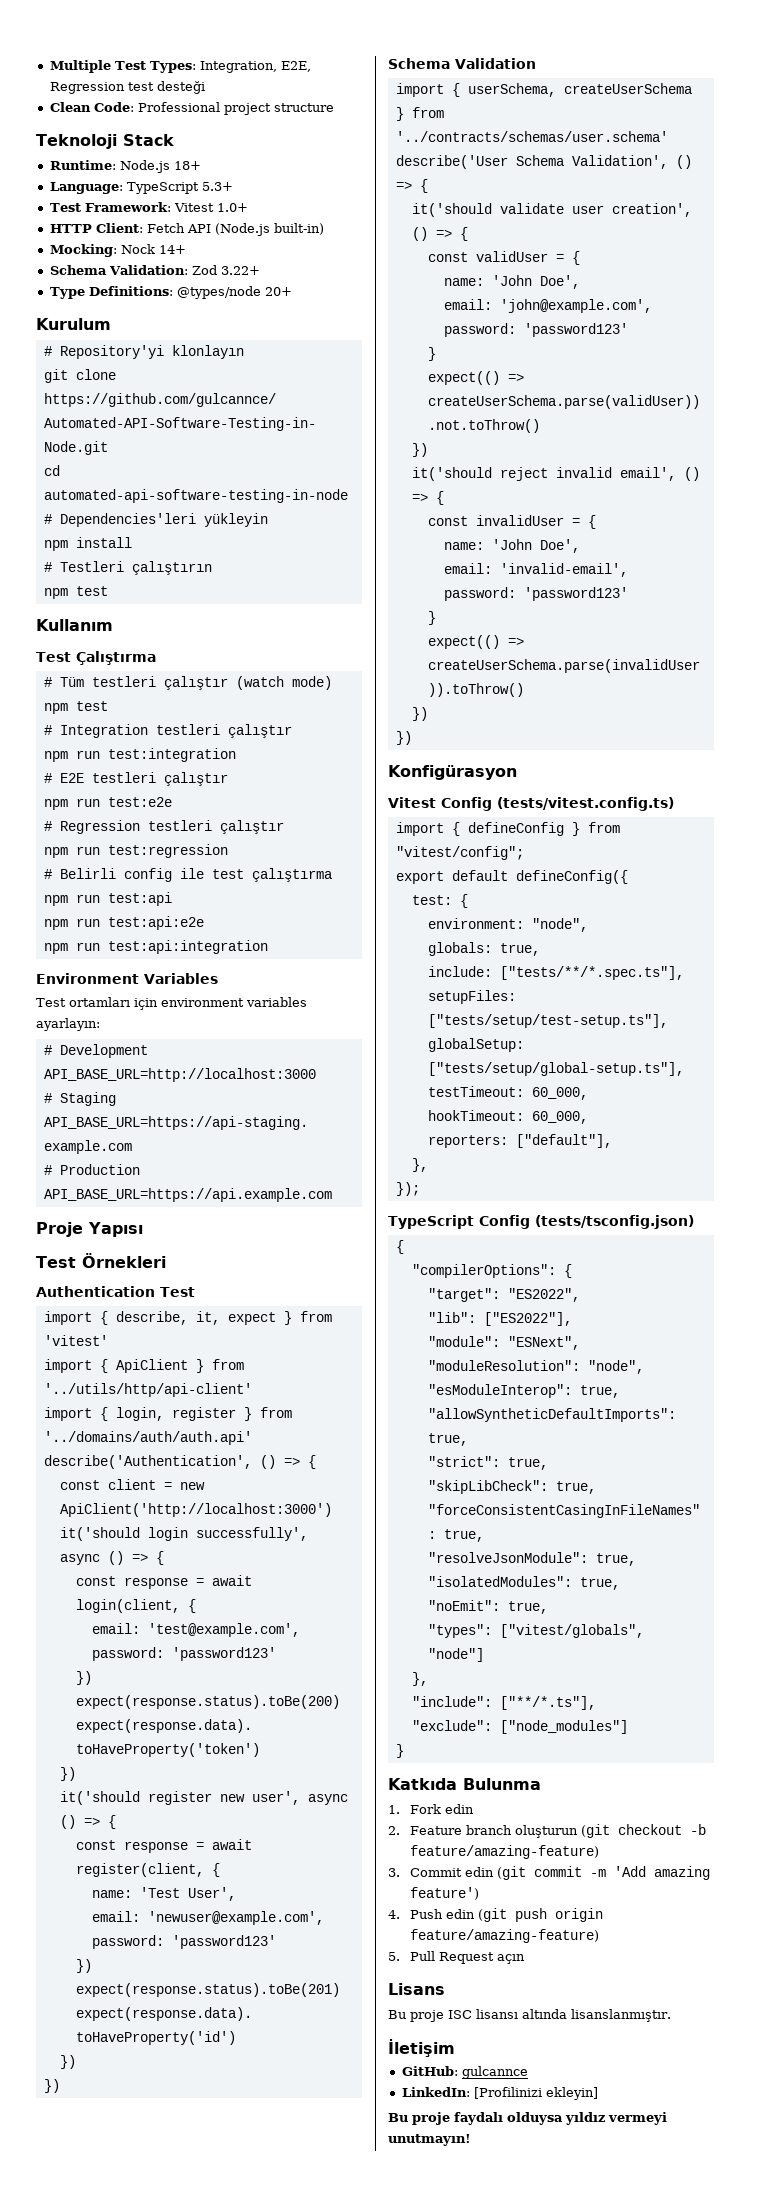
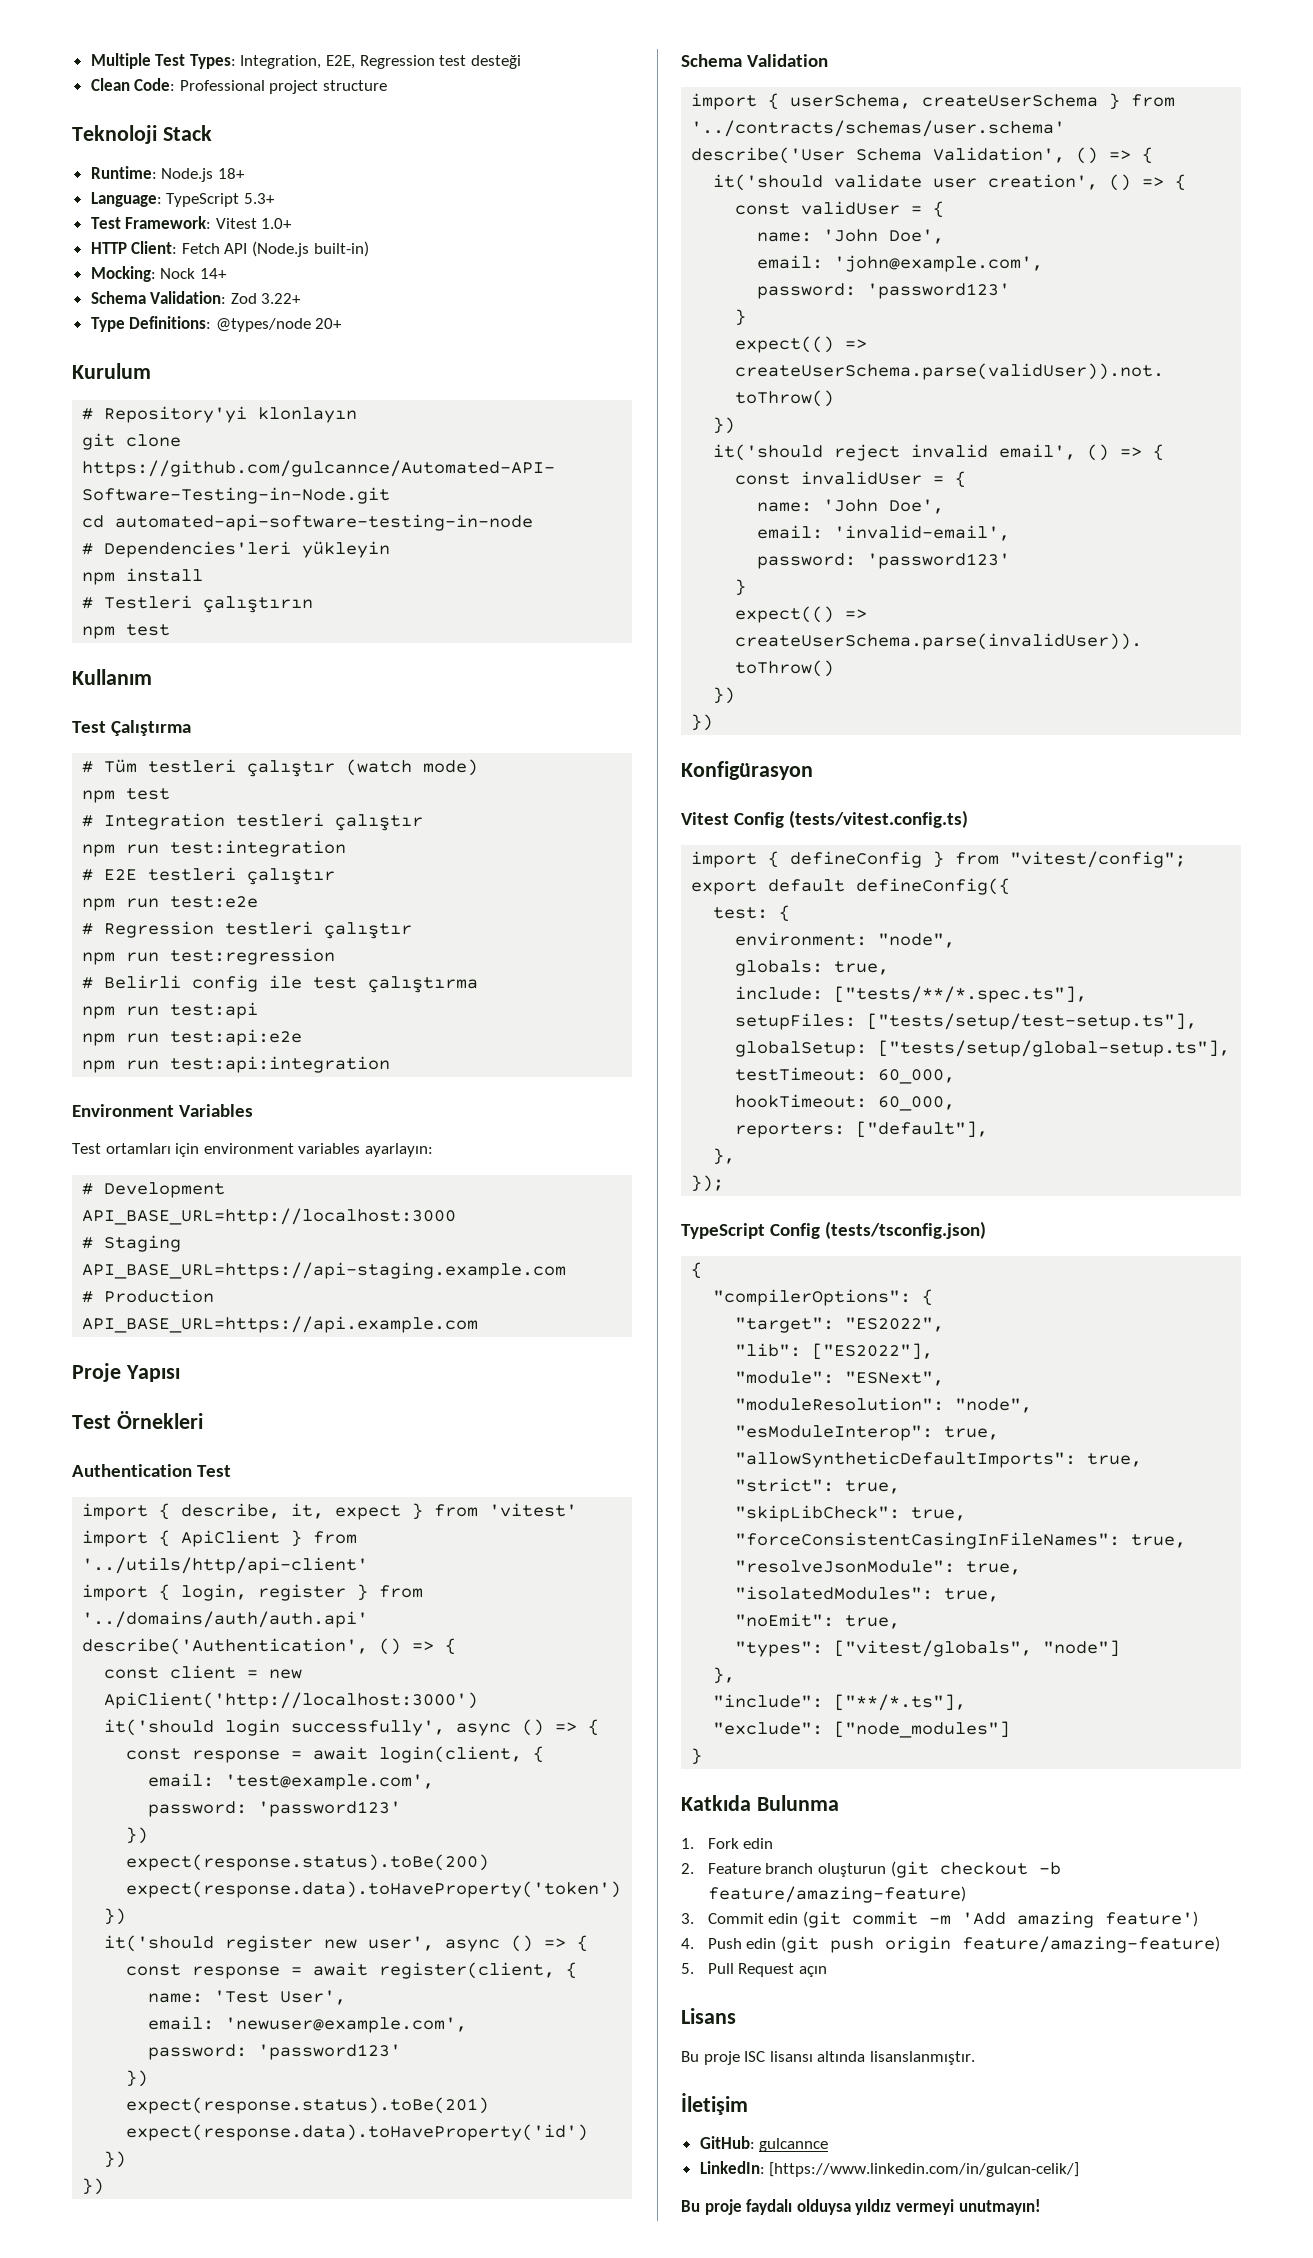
- LinkedIn: [Profilinizi ekleyin]
+ LinkedIn: [https://www.linkedin.com/in/gulcan-celik/]

